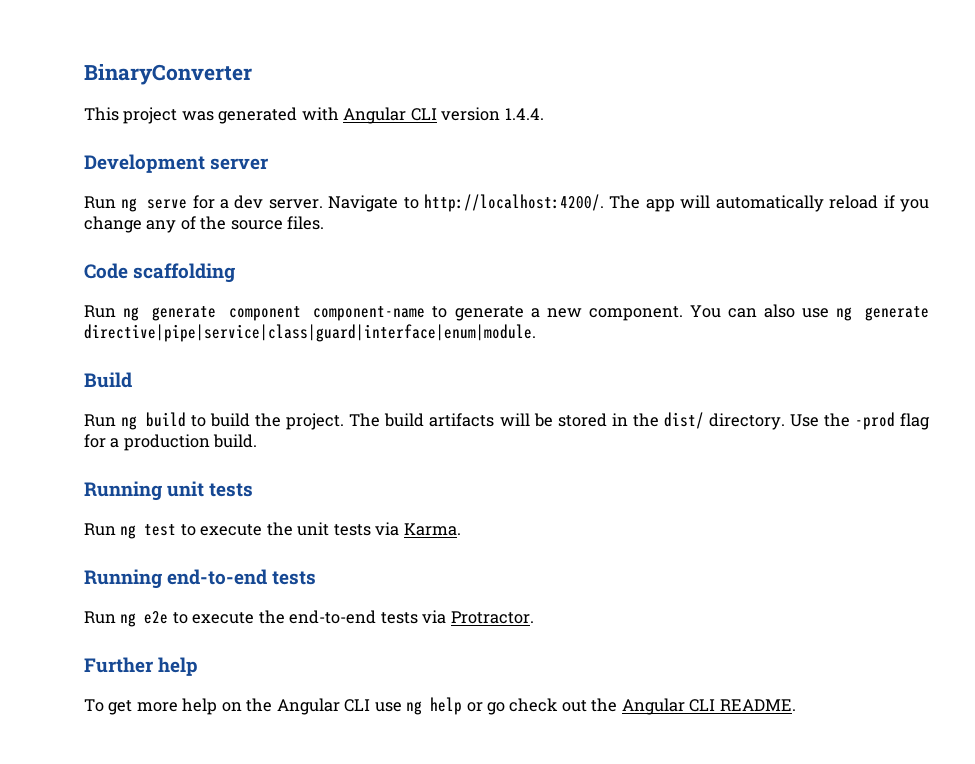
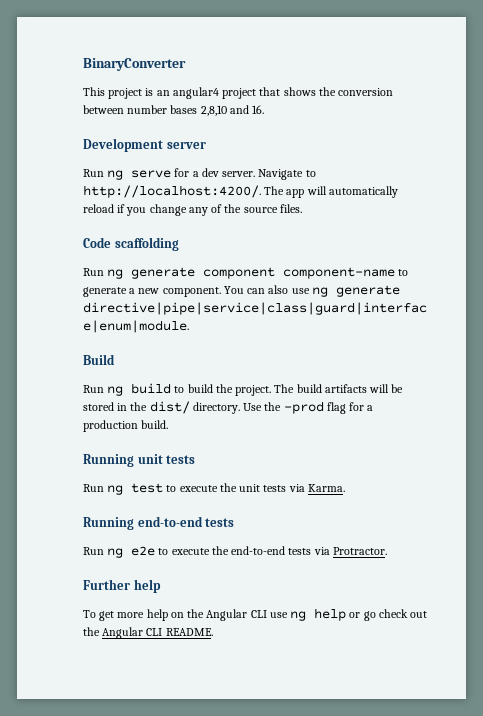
- This project was generated with Angular CLI version 1.4.4.
+ This project is an angular4 project that shows the conversion between number bases 2,8,10 and 16.

